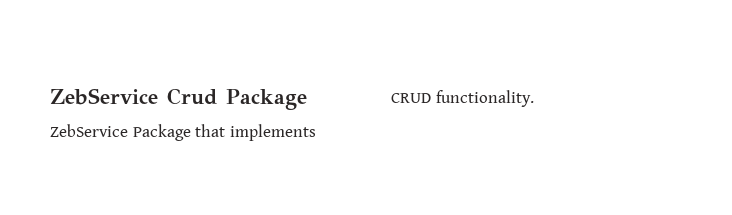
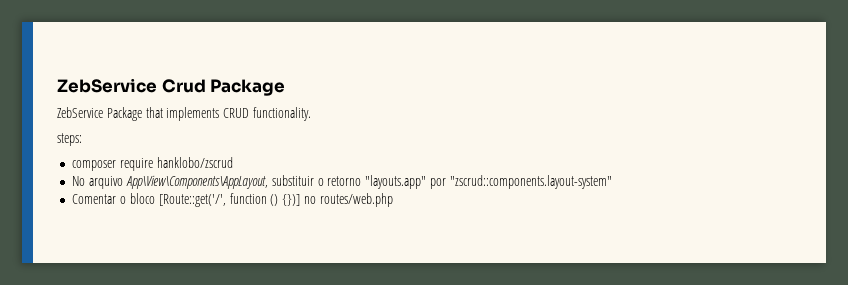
+ steps:
+ composer require hanklobo/zscrud
+ No arquivo App\View\Components\AppLayout, substituir o retorno "layouts.app" por "zscrud::components.layout-system"
+ Comentar o bloco [Route::get('/', function () {})] no routes/web.php

